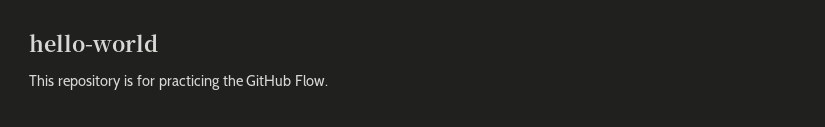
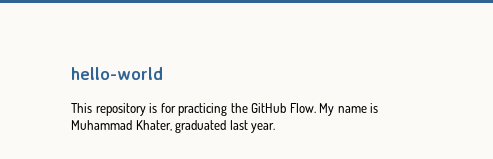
+ My name is Muhammad Khater, graduated last year.

